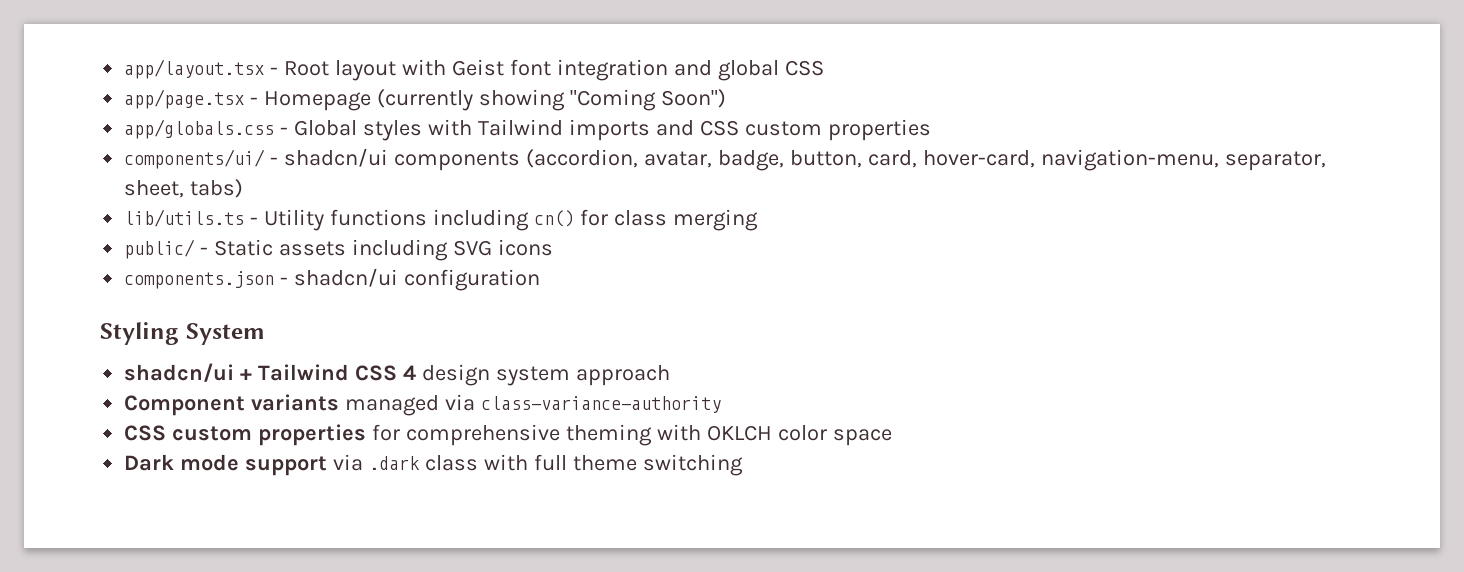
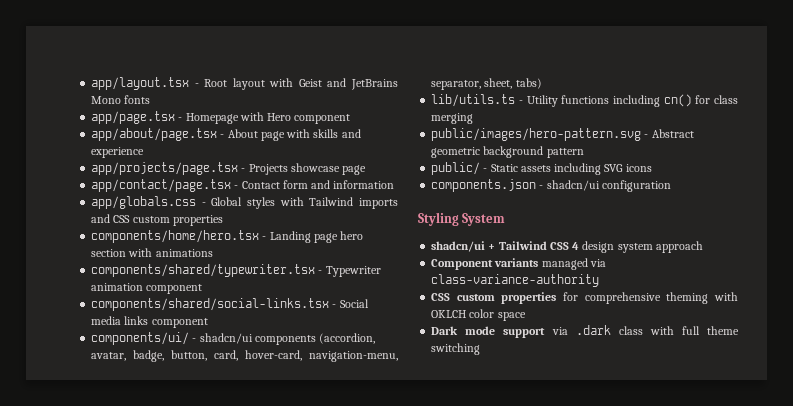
- app/layout.tsx - Root layout with Geist font integration and global CSS
- app/page.tsx - Homepage (currently showing "Coming Soon")
+ app/layout.tsx - Root layout with Geist and JetBrains Mono fonts
+ app/page.tsx - Homepage with Hero component
+ app/about/page.tsx - About page with skills and experience
+ app/projects/page.tsx - Projects showcase page
+ app/contact/page.tsx - Contact form and information
+ components/home/hero.tsx - Landing page hero section with animations
+ components/shared/typewriter.tsx - Typewriter animation component
+ components/shared/social-links.tsx - Social media links component
+ public/images/hero-pattern.svg - Abstract geometric background pattern

